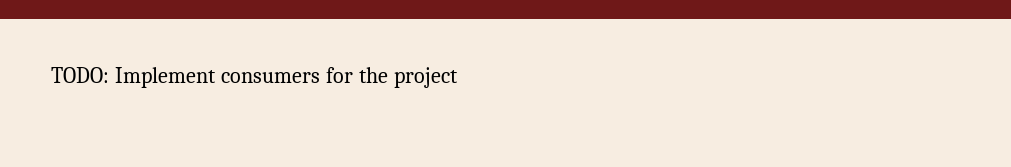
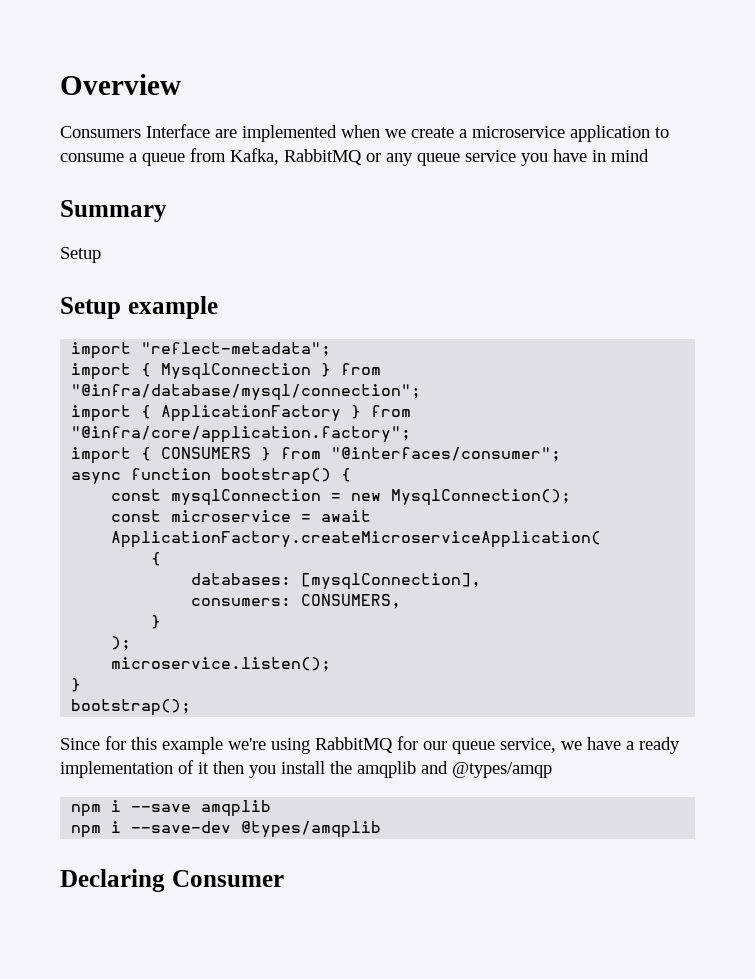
- TODO: Implement consumers for the project
+ Overview
+ Consumers Interface are implemented when we create a microservice application to consume a queue from Kafka, RabbitMQ or any queue service you have in mind
+ Summary
+ Setup
+ Setup example
+ import "reflect-metadata";
+ import { MysqlConnection } from "@infra/database/mysql/connection";
+ import { ApplicationFactory } from "@infra/core/application.factory";
+ import { CONSUMERS } from "@interfaces/consumer";
+ async function bootstrap() {
+ const mysqlConnection = new MysqlConnection();
+ const microservice = await ApplicationFactory.createMicroserviceApplication(
+ {
+ databases: [mysqlConnection],
+ consumers: CONSUMERS,
+ }
+ );
+ microservice.listen();
+ }
+ bootstrap();
+ Since for this example we're using RabbitMQ for our queue service, we have a ready implementation of it then you install the amqplib and @types/amqp
+ npm i --save amqplib
+ npm i --save-dev @types/amqplib
+ Declaring Consumer

